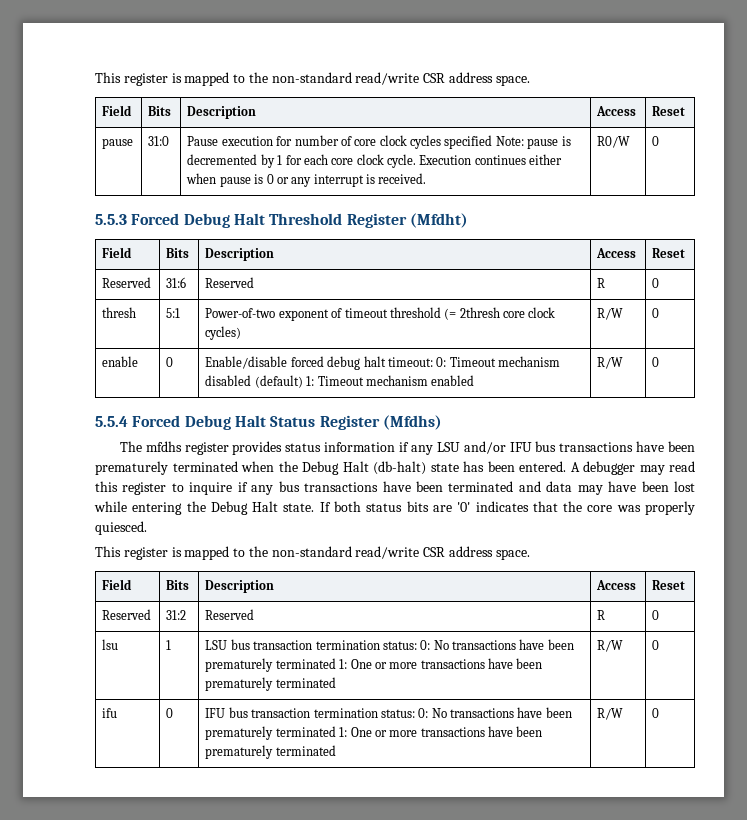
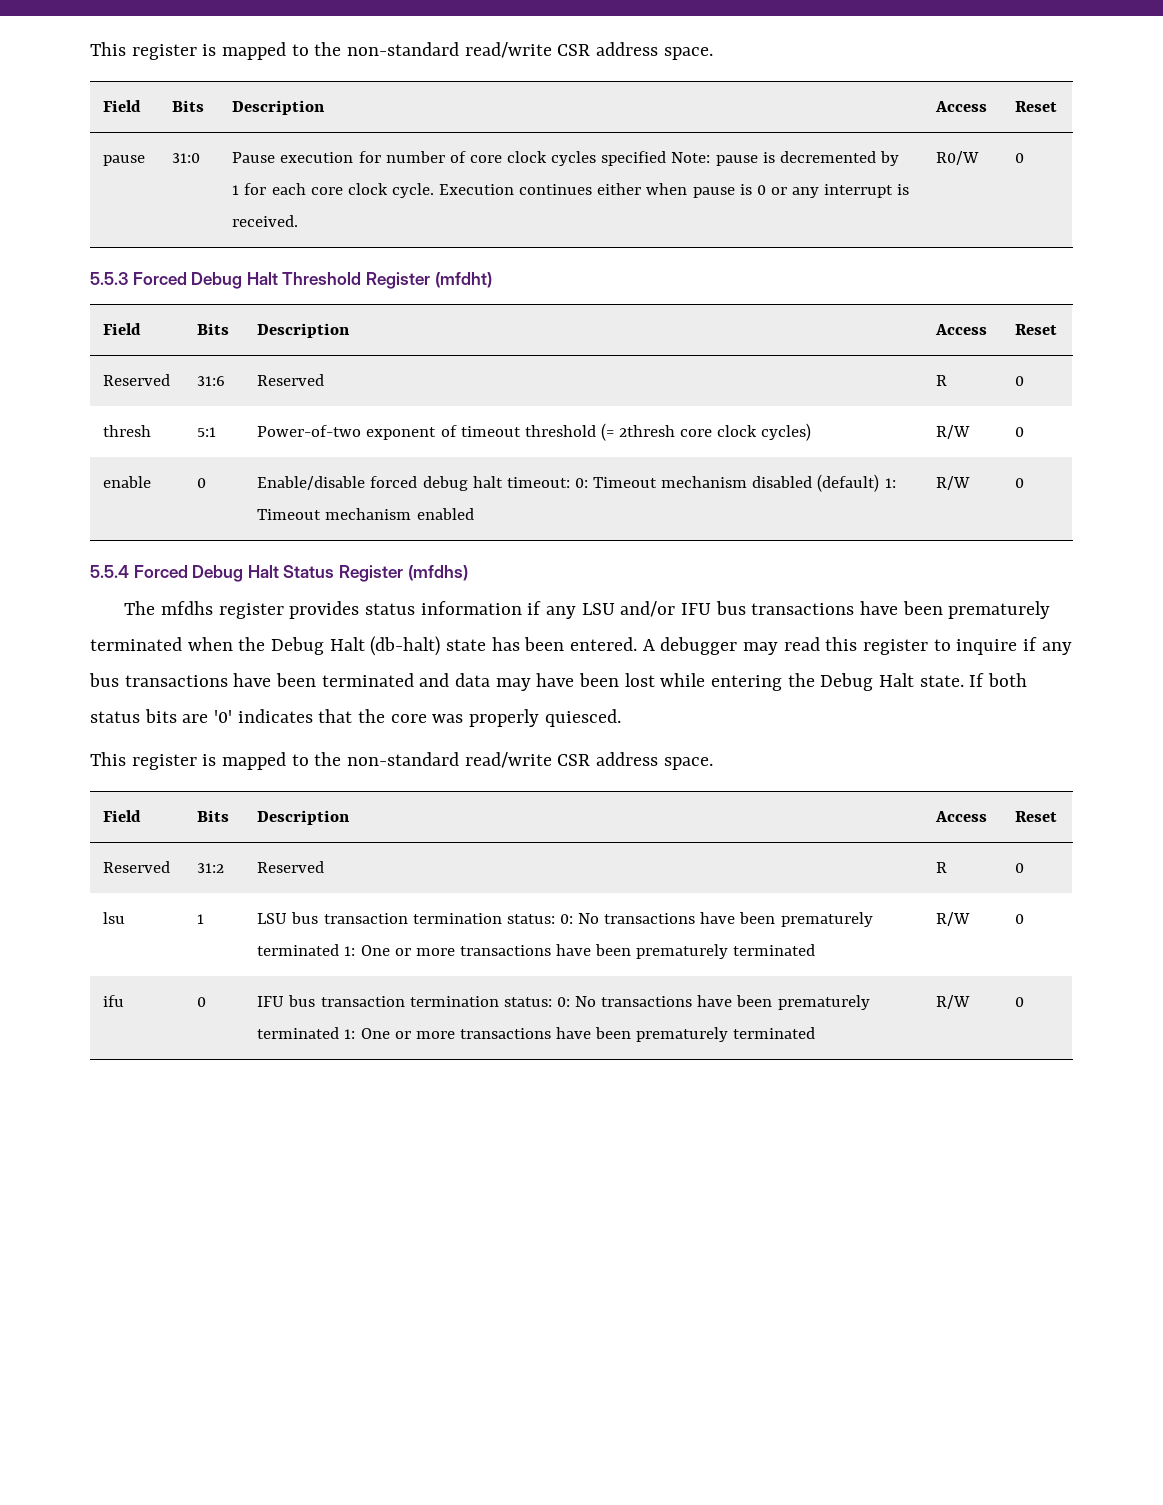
- 5.5.3 Forced Debug Halt Threshold Register (Mfdht)
+ 5.5.3 Forced Debug Halt Threshold Register (mfdht)
- 5.5.4 Forced Debug Halt Status Register (Mfdhs)
+ 5.5.4 Forced Debug Halt Status Register (mfdhs)

